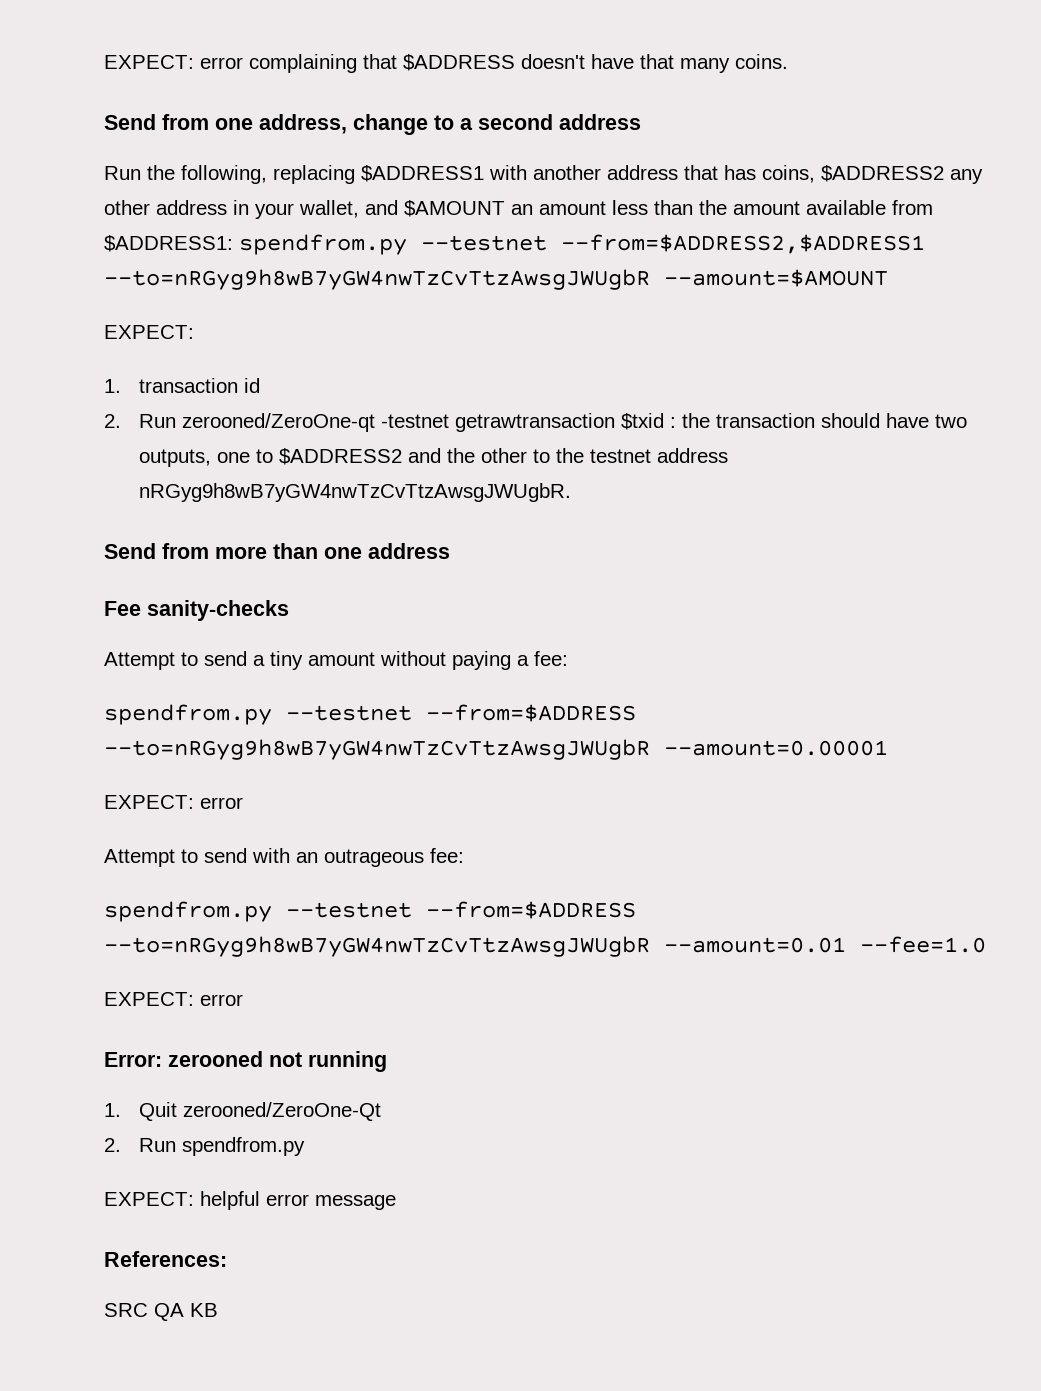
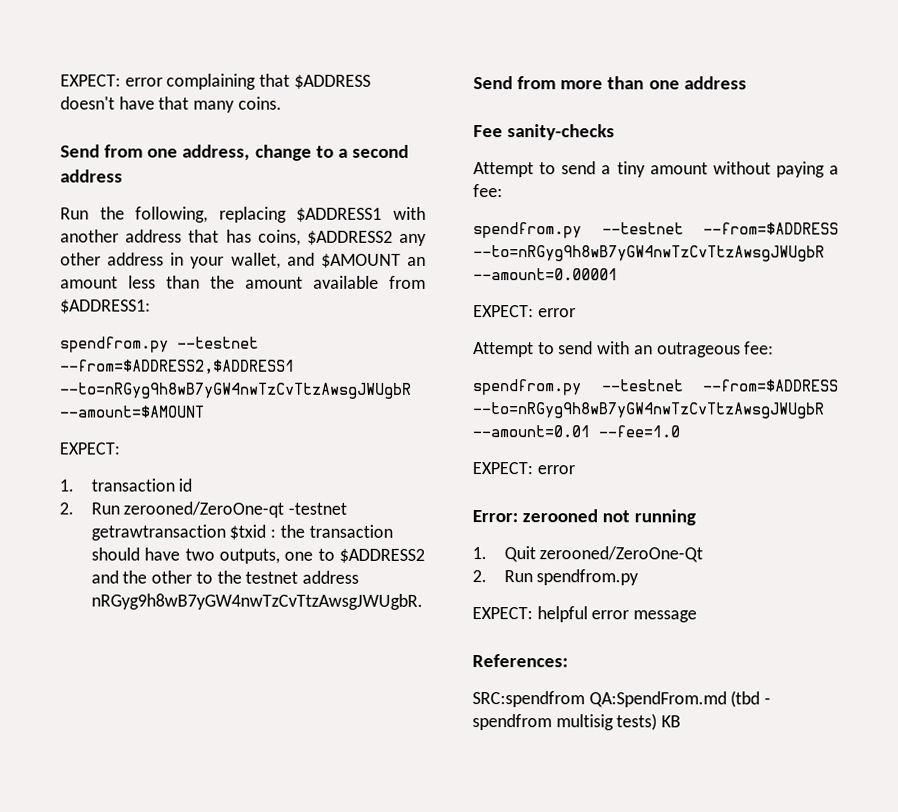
- Run the following, replacing $ADDRESS1 with another address that has coins, $ADDRESS2 any other address in your wallet, and $AMOUNT an amount less than the amount available from $ADDRESS1: spendfrom.py --testnet --from=$ADDRESS2,$ADDRESS1 --to=nRGyg9h8wB7yGW4nwTzCvTtzAwsgJWUgbR --amount=$AMOUNT
+ Run the following, replacing $ADDRESS1 with another address that has coins, $ADDRESS2 any other address in your wallet, and $AMOUNT an amount less than the amount available from $ADDRESS1:
+ spendfrom.py --testnet --from=$ADDRESS2,$ADDRESS1 --to=nRGyg9h8wB7yGW4nwTzCvTtzAwsgJWUgbR --amount=$AMOUNT
- SRC QA KB
+ SRC:spendfrom QA:SpendFrom.md (tbd - spendfrom multisig tests) KB

